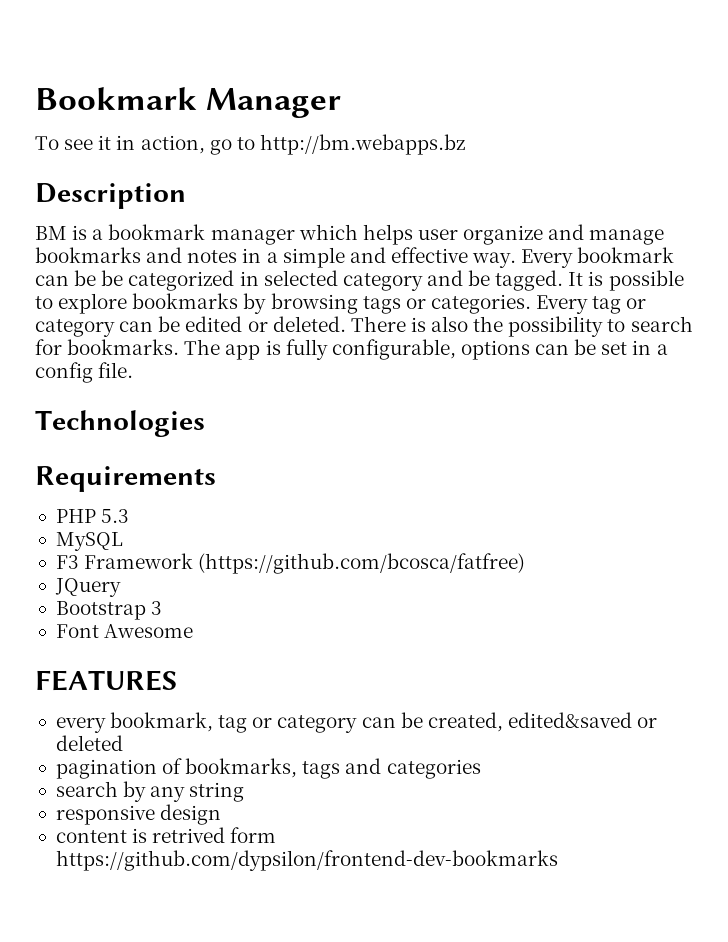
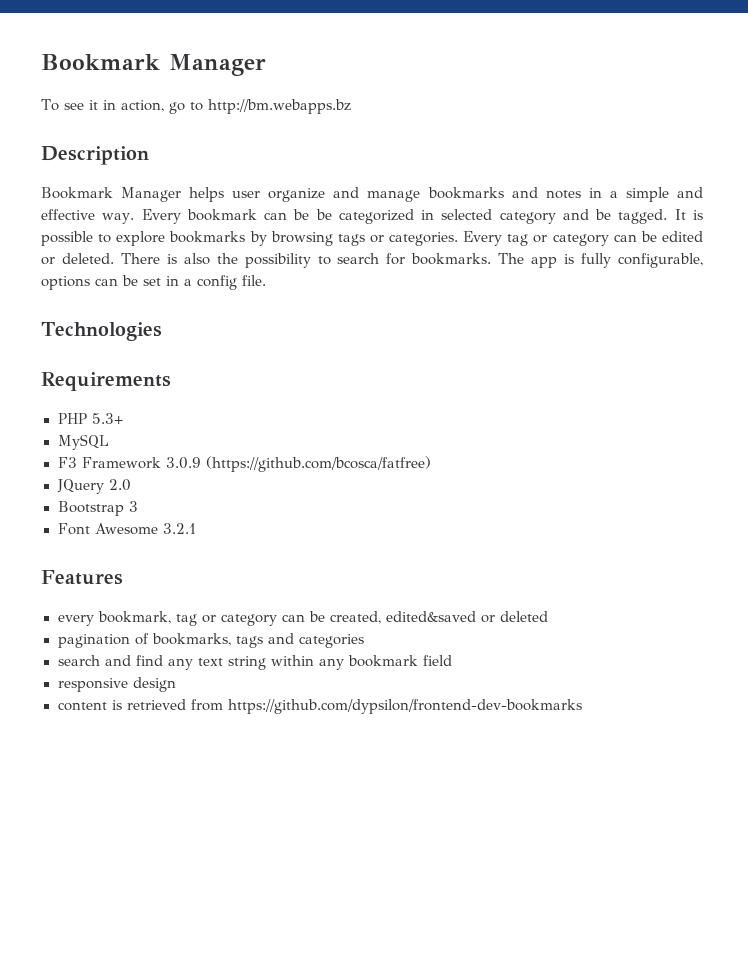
- BM is a bookmark manager which helps user organize and manage bookmarks and notes in a simple and effective way.
+ Bookmark Manager helps user organize and manage bookmarks and notes in a simple and effective way.
- PHP 5.3
+ PHP 5.3+
- F3 Framework (https://github.com/bcosca/fatfree)
+ F3 Framework 3.0.9 (https://github.com/bcosca/fatfree)
- JQuery
+ JQuery 2.0
- Font Awesome
- FEATURES
+ Font Awesome 3.2.1
+ Features
- search by any string
+ search and find any text string within any bookmark field
- content is retrived form https://github.com/dypsilon/frontend-dev-bookmarks
+ content is retrieved from https://github.com/dypsilon/frontend-dev-bookmarks

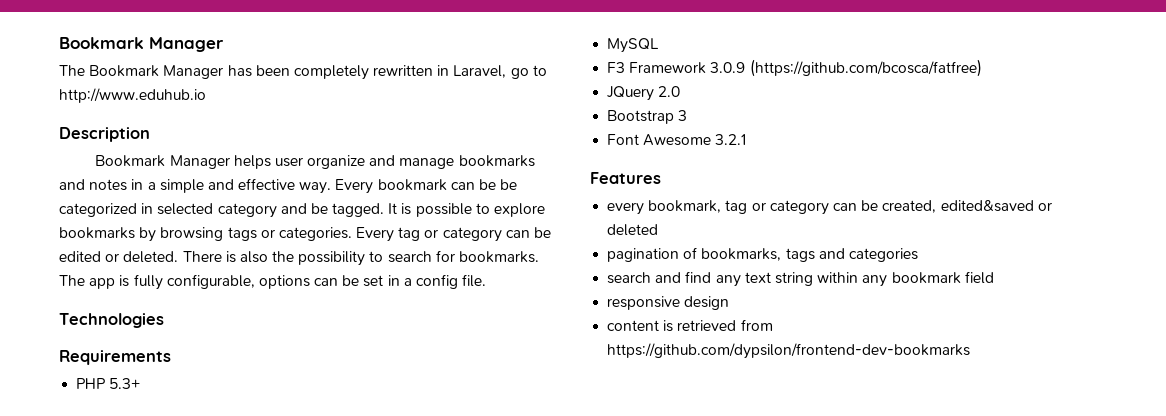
- To see it in action, go to http://bm.webapps.bz
+ The Bookmark Manager has been completely rewritten in Laravel, go to http://www.eduhub.io

